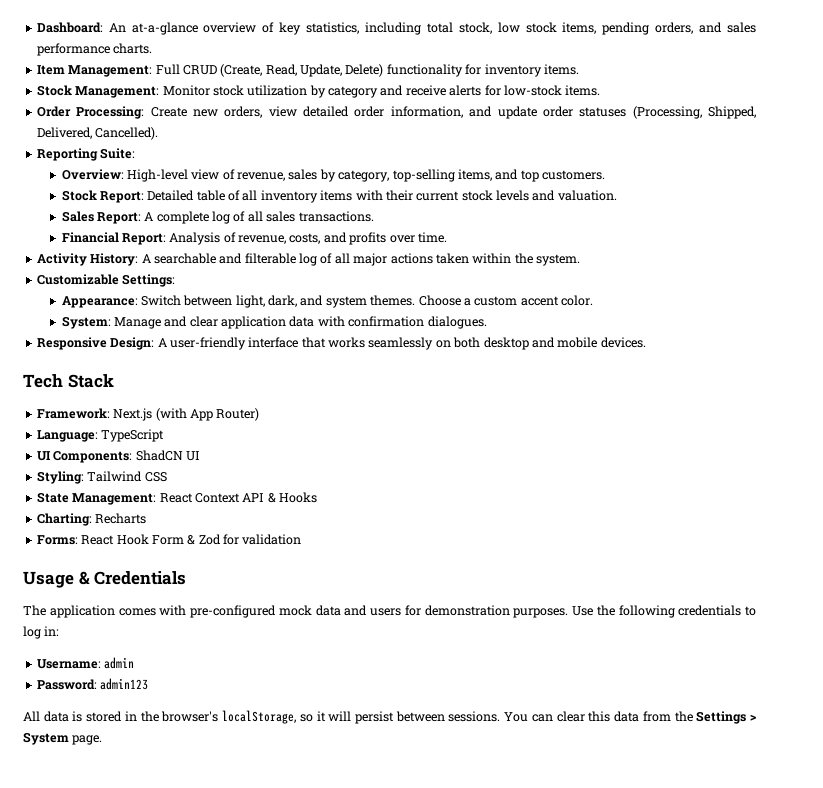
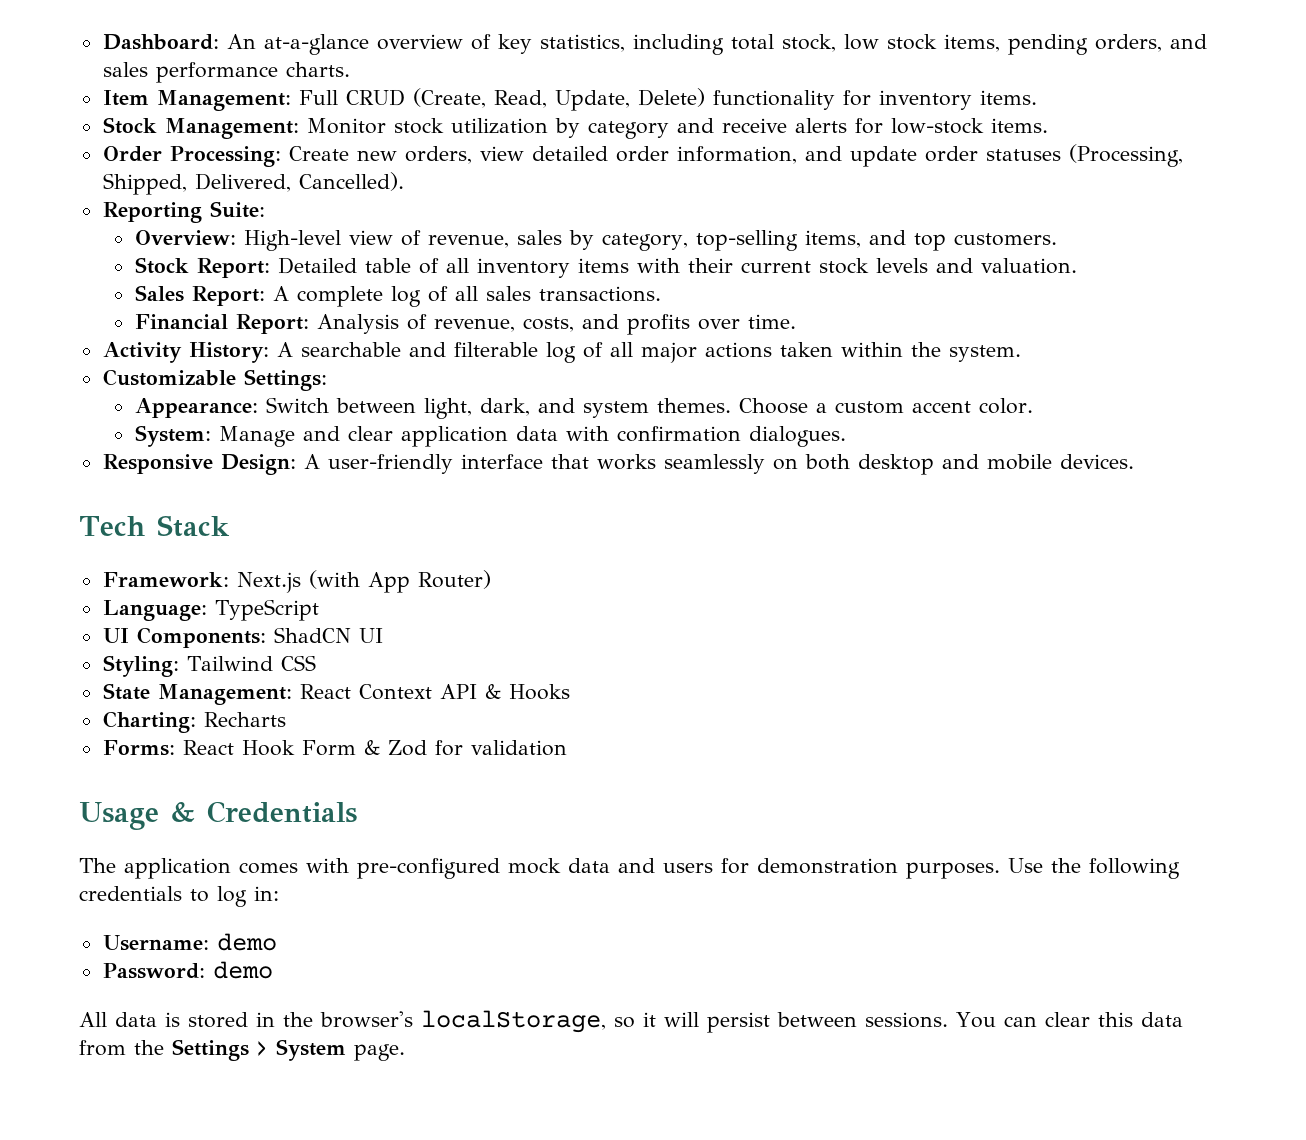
- Username: admin
+ Username: demo
- Password: admin123
+ Password: demo

